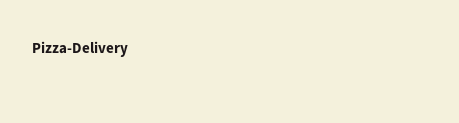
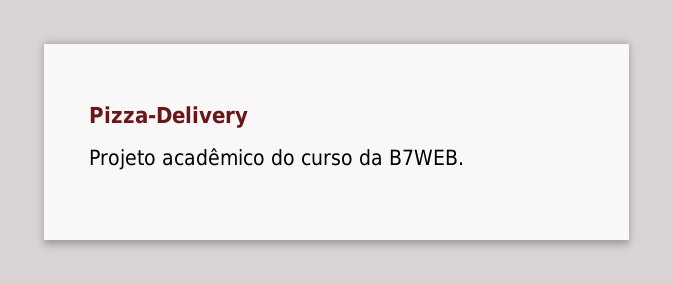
+ Projeto acadêmico do curso da B7WEB.

